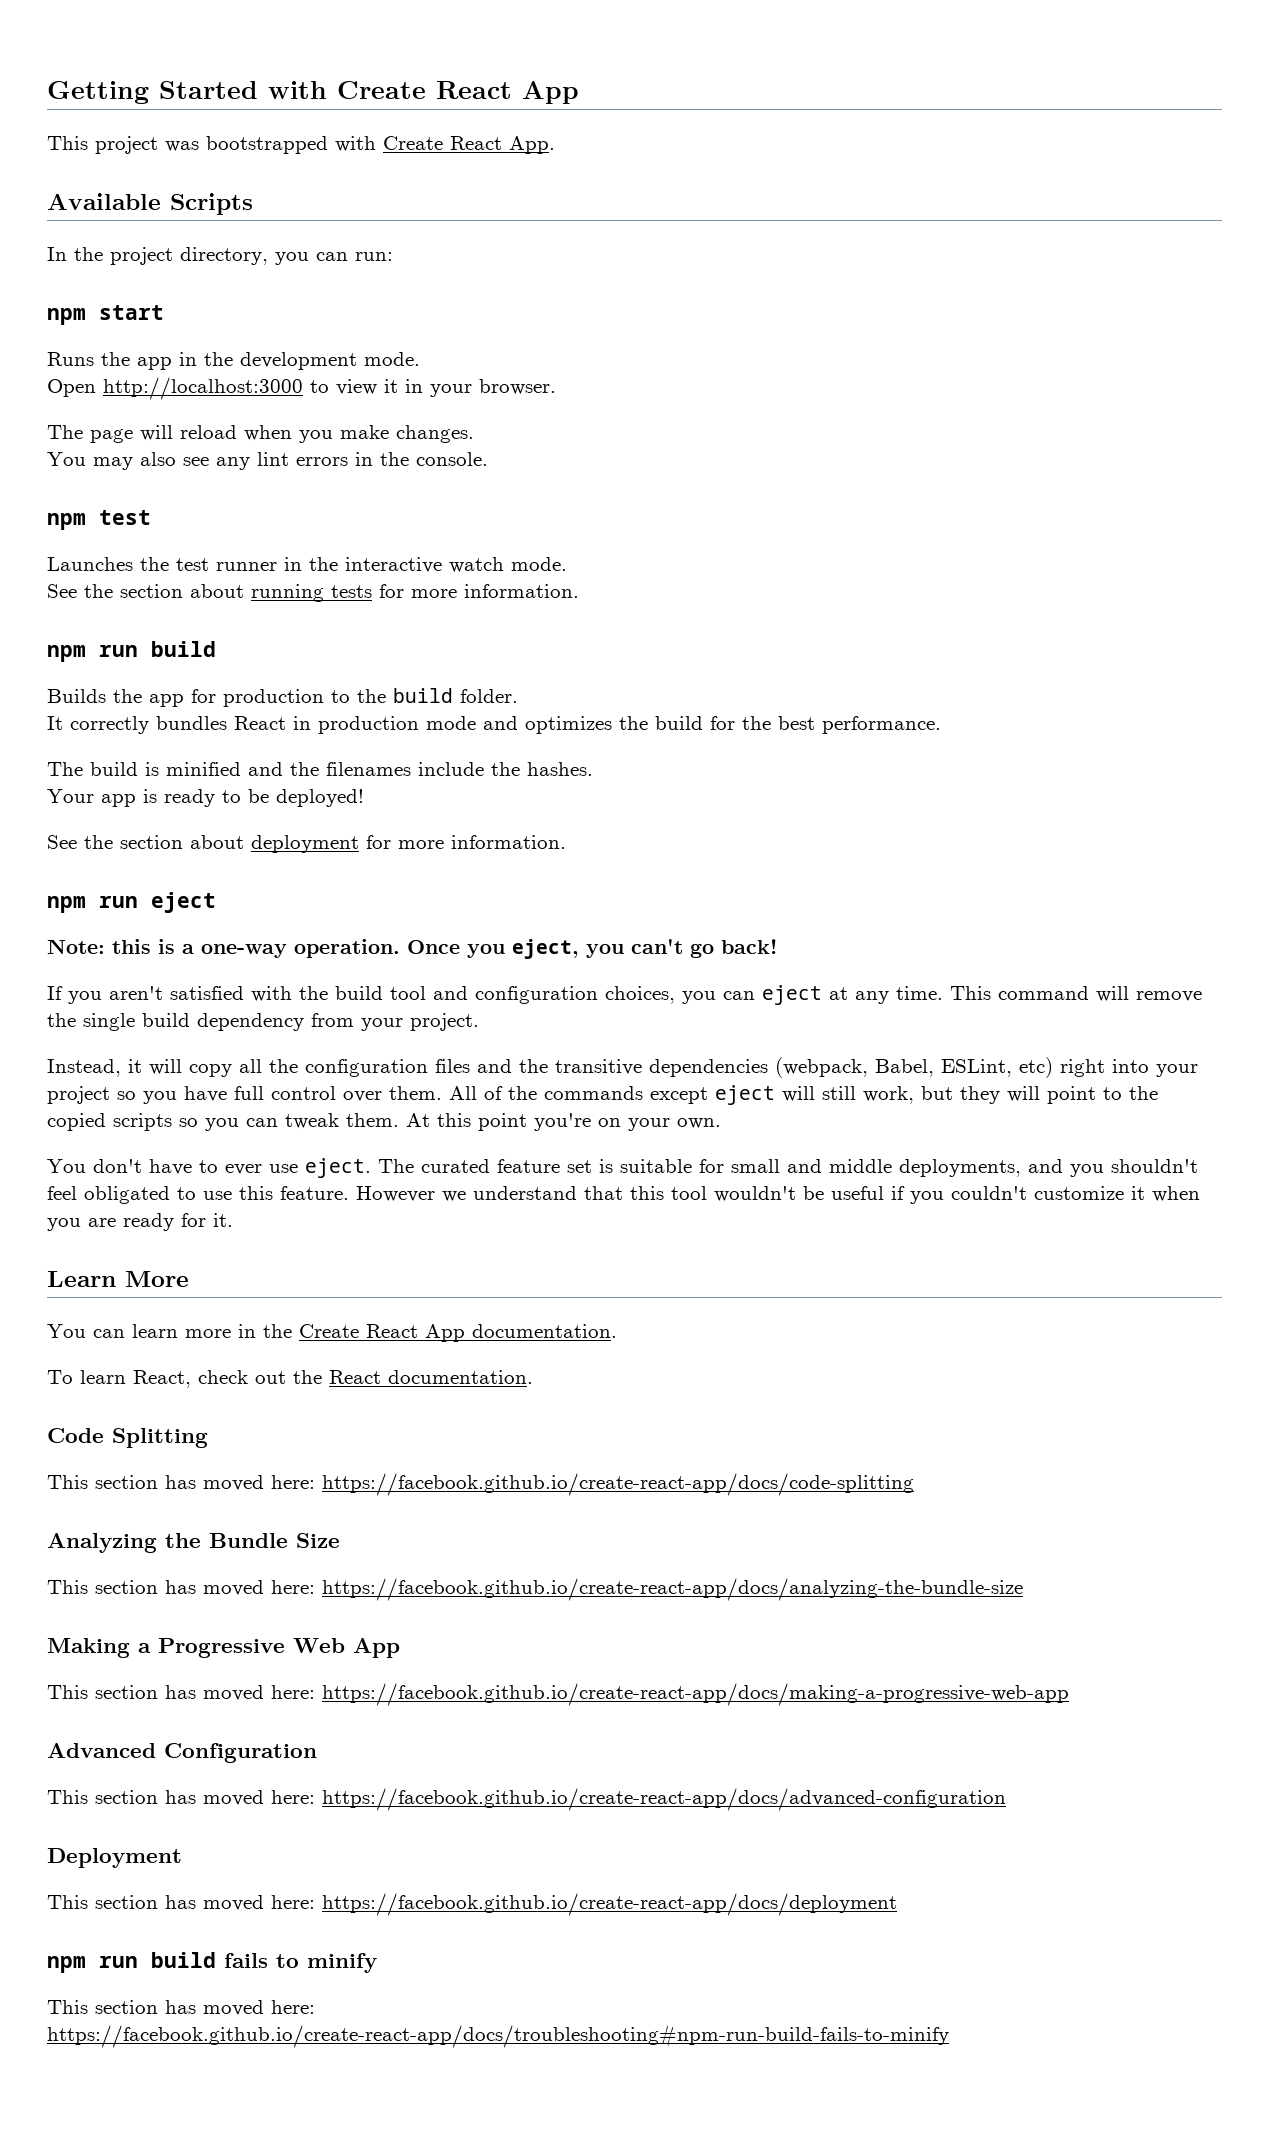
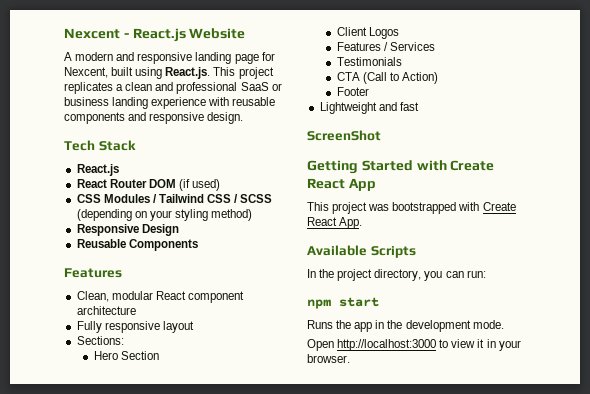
+ Nexcent - React.js Website
+ A modern and responsive landing page for Nexcent, built using React.js. This project replicates a clean and professional SaaS or business landing experience with reusable components and responsive design.
+ Tech Stack
+ React.js
+ React Router DOM (if used)
+ CSS Modules / Tailwind CSS / SCSS (depending on your styling method)
+ Responsive Design
+ Reusable Components
+ Features
+ Clean, modular React component architecture
+ Fully responsive layout
+ Sections:
+ Hero Section
+ Client Logos
+ Features / Services
+ Testimonials
+ CTA (Call to Action)
+ Footer
+ Lightweight and fast
+ ScreenShot
- The page will reload when you make changes.
- You may also see any lint errors in the console.
- npm test
- Launches the test runner in the interactive watch mode.
- See the section about running tests for more information.
- npm run build
- Builds the app for production to the build folder.
- It correctly bundles React in production mode and optimizes the build for the best performance.
- The build is minified and the filenames include the hashes.
- Your app is ready to be deployed!
- See the section about deployment for more information.
- npm run eject
- Note: this is a one-way operation. Once you eject, you can't go back!
- If you aren't satisfied with the build tool and configuration choices, you can eject at any time. This command will remove the single build dependency from your project.
- Instead, it will copy all the configuration files and the transitive dependencies (webpack, Babel, ESLint, etc) right into your project so you have full control over them. All of the commands except eject will still work, but they will point to the copied scripts so you can tweak them. At this point you're on your own.
- You don't have to ever use eject. The curated feature set is suitable for small and middle deployments, and you shouldn't feel obligated to use this feature. However we understand that this tool wouldn't be useful if you couldn't customize it when you are ready for it.
- Learn More
- You can learn more in the Create React App documentation.
- To learn React, check out the React documentation.
- Code Splitting
- This section has moved here: https://facebook.github.io/create-react-app/docs/code-splitting
- Analyzing the Bundle Size
- This section has moved here: https://facebook.github.io/create-react-app/docs/analyzing-the-bundle-size
- Making a Progressive Web App
- This section has moved here: https://facebook.github.io/create-react-app/docs/making-a-progressive-web-app
- Advanced Configuration
- This section has moved here: https://facebook.github.io/create-react-app/docs/advanced-configuration
- Deployment
- This section has moved here: https://facebook.github.io/create-react-app/docs/deployment
- npm run build fails to minify
- This section has moved here: https://facebook.github.io/create-react-app/docs/troubleshooting#npm-run-build-fails-to-minify

